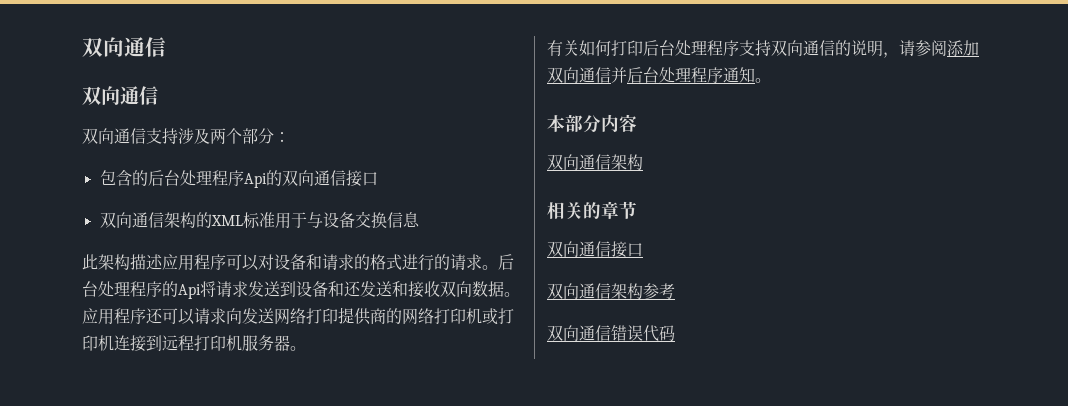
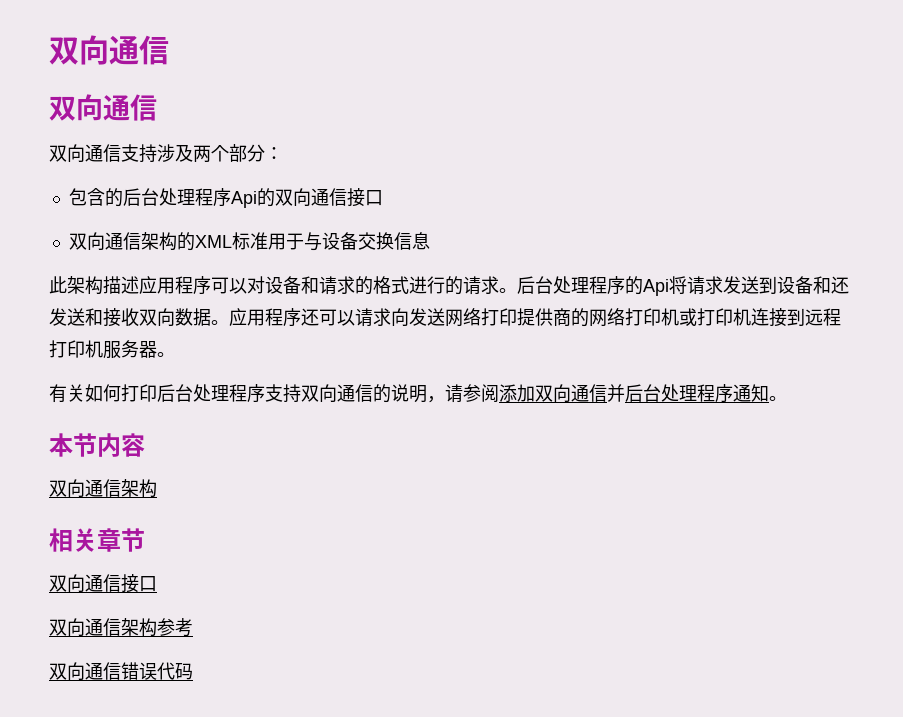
- 本部分内容
+ 本节内容
- 相关的章节
+ 相关章节

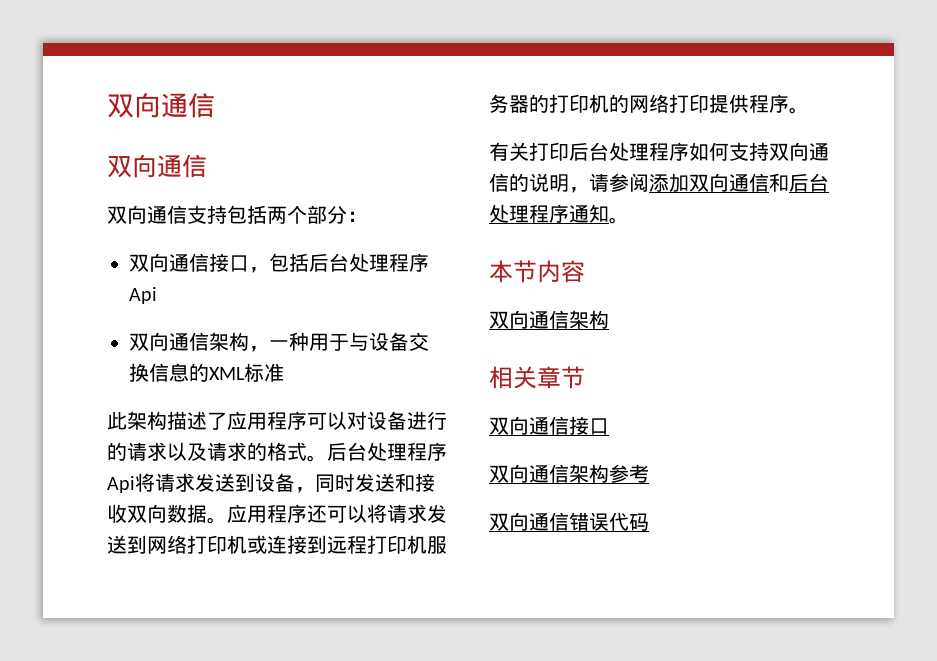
- 双向通信支持涉及两个部分：
+ 双向通信支持包括两个部分：
- 包含的后台处理程序Api的双向通信接口
- 双向通信架构的XML标准用于与设备交换信息
+ 双向通信接口，包括后台处理程序Api
+ 双向通信架构，一种用于与设备交换信息的XML标准
- 此架构描述应用程序可以对设备和请求的格式进行的请求。
+ 此架构描述了应用程序可以对设备进行的请求以及请求的格式。
- 后台处理程序的Api将请求发送到设备和还发送和接收双向数据。
+ 后台处理程序Api将请求发送到设备，同时发送和接收双向数据。
- 应用程序还可以请求向发送网络打印提供商的网络打印机或打印机连接到远程打印机服务器。
+ 应用程序还可以将请求发送到网络打印机或连接到远程打印机服务器的打印机的网络打印提供程序。
- 有关如何打印后台处理程序支持双向通信的说明，请参阅添加双向通信并后台处理程序通知。
+ 有关打印后台处理程序如何支持双向通信的说明，请参阅添加双向通信和后台处理程序通知。

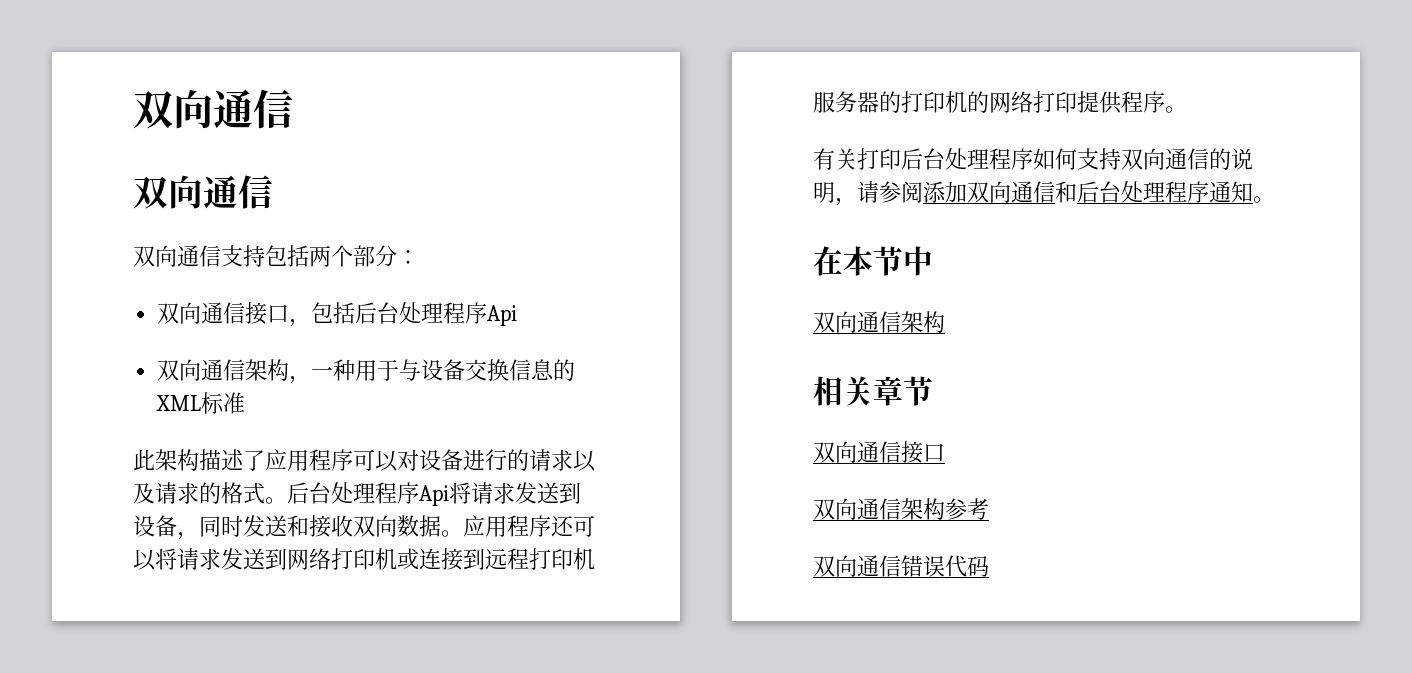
- 本节内容
+ 在本节中

